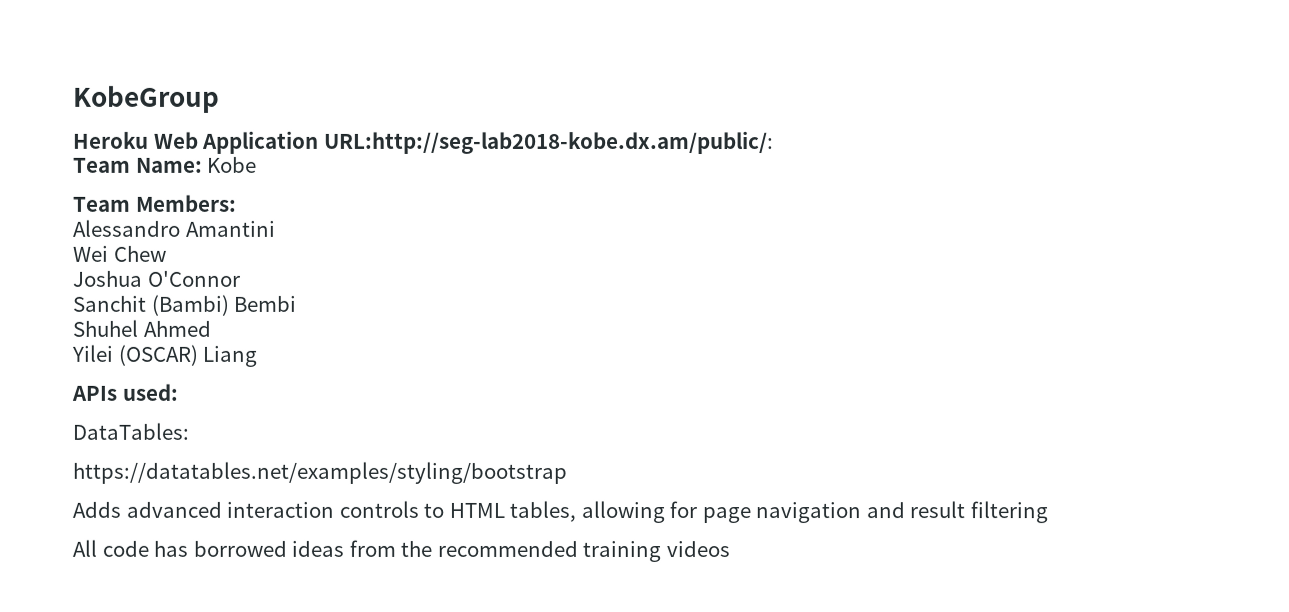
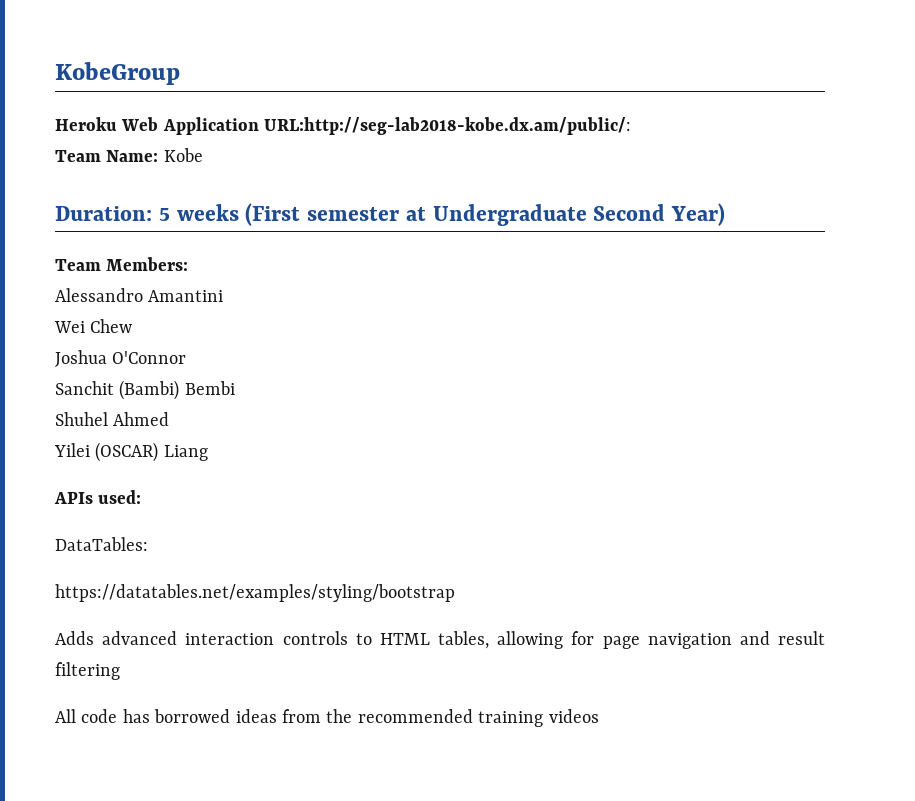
+ Duration: 5 weeks (First semester at Undergraduate Second Year)

